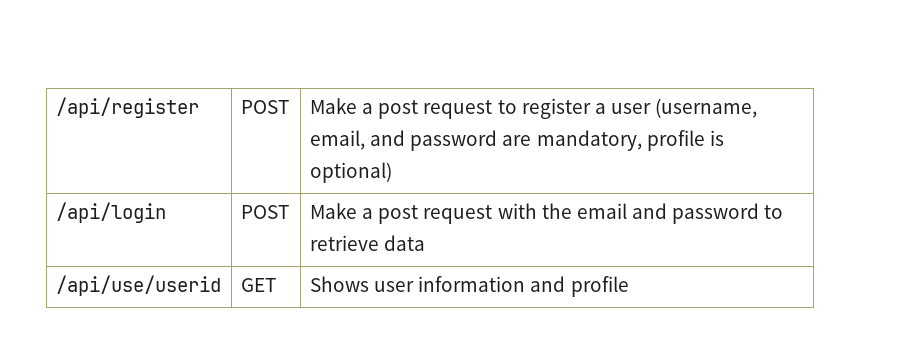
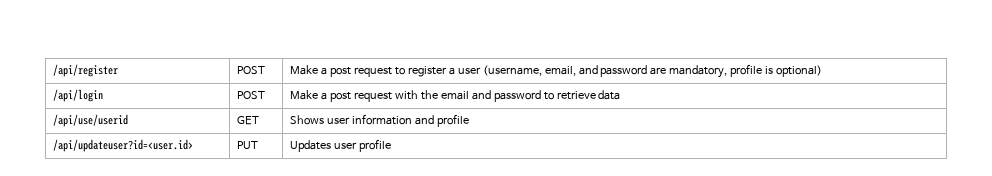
+ /api/updateuser?id=<user.id> | PUT | Updates user profile

